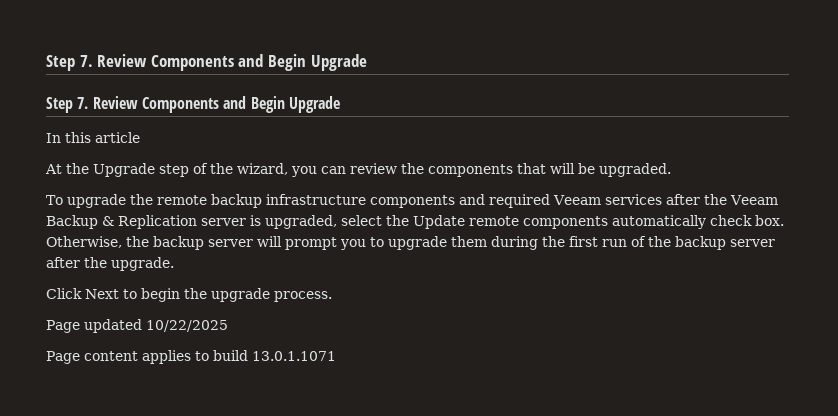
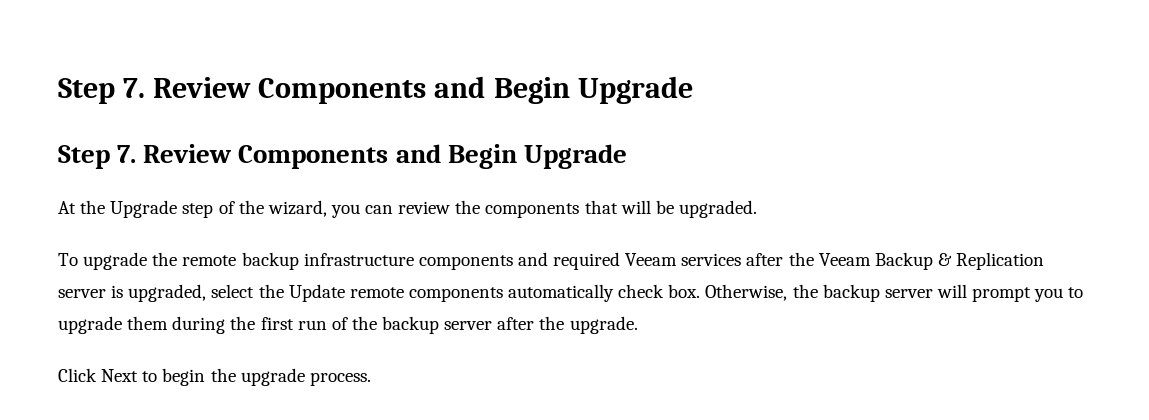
- In this article
- Page updated 10/22/2025
- Page content applies to build 13.0.1.1071

